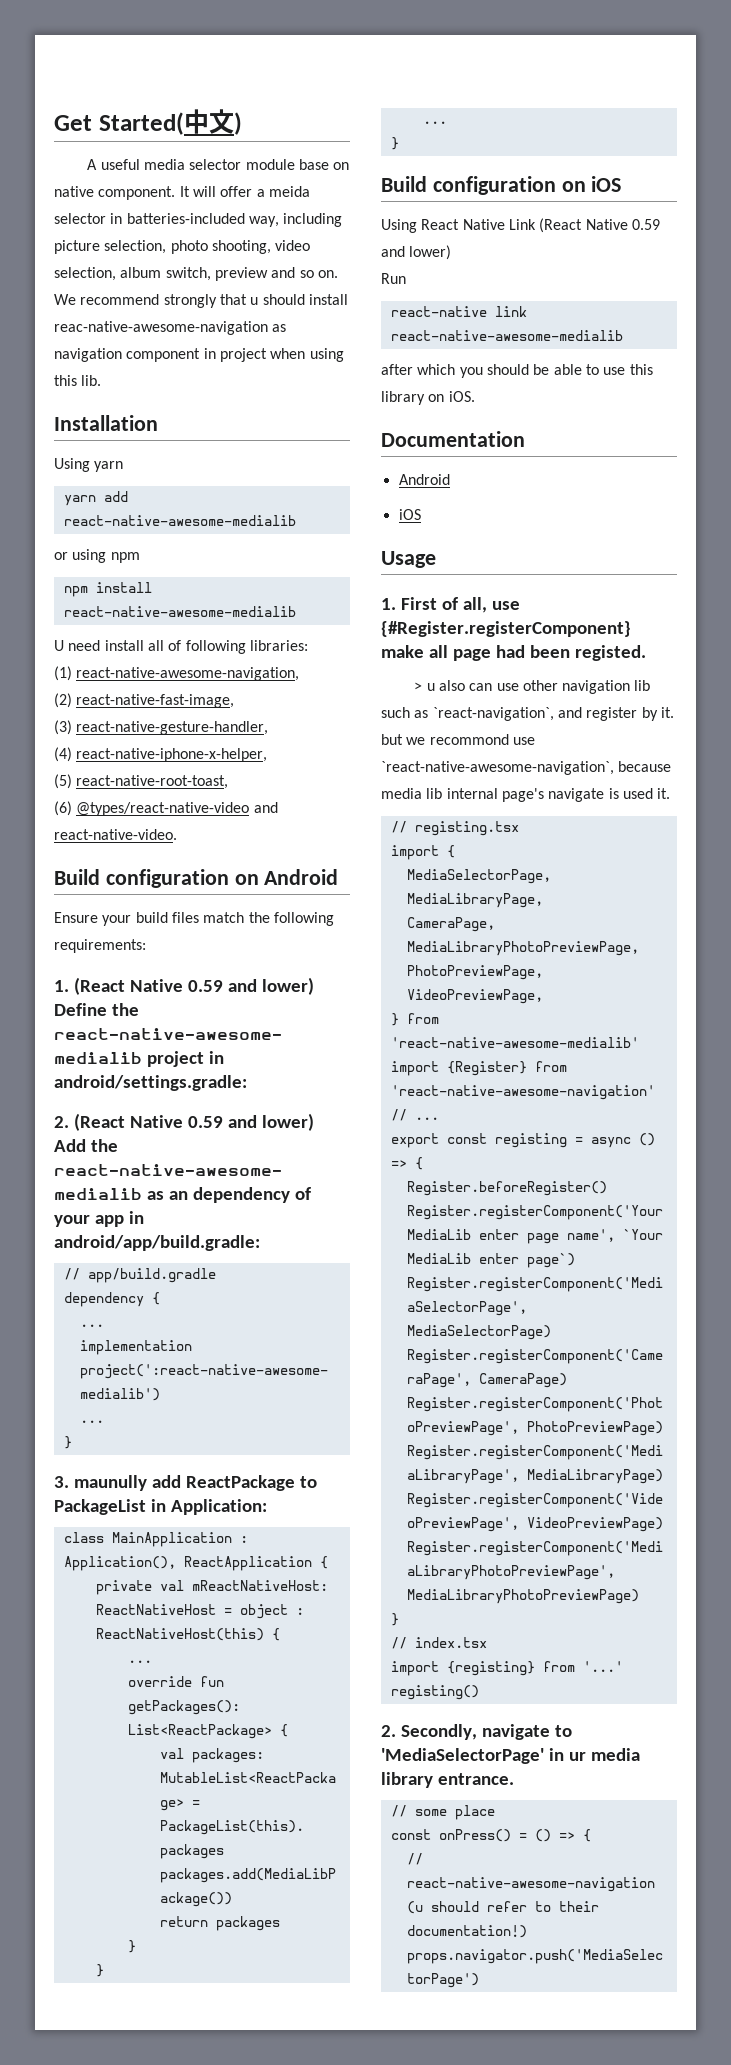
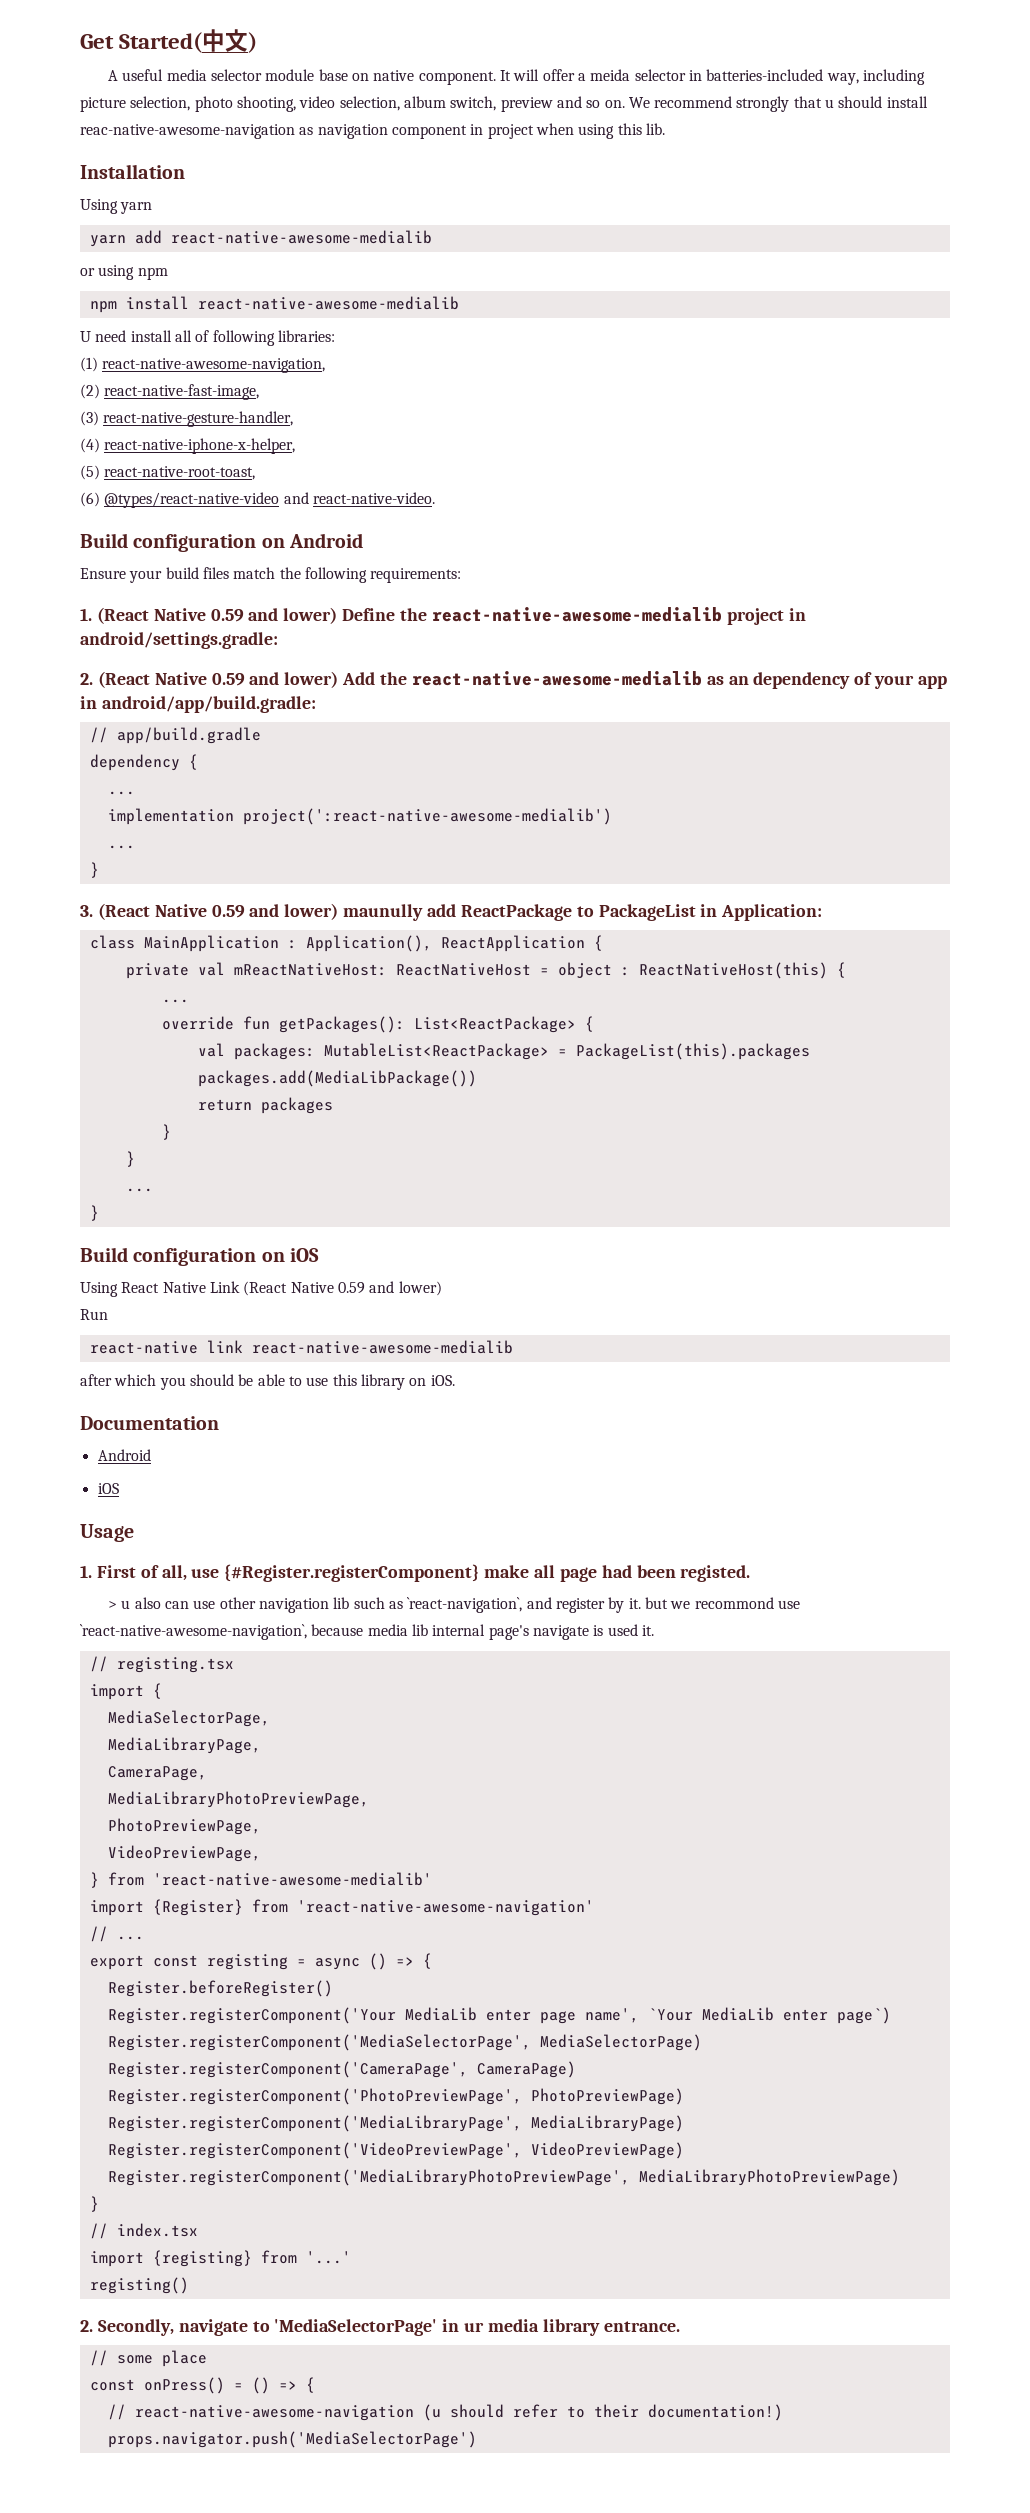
- 3. maunully add ReactPackage to PackageList in Application:
+ 3. (React Native 0.59 and lower) maunully add ReactPackage to PackageList in Application:

